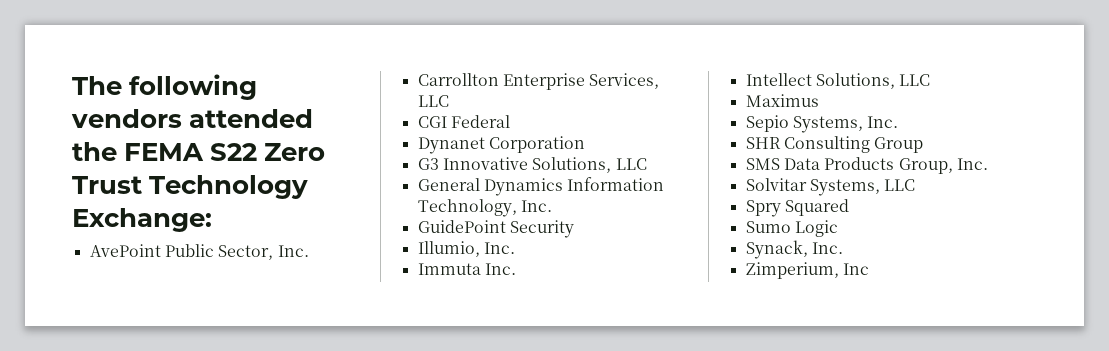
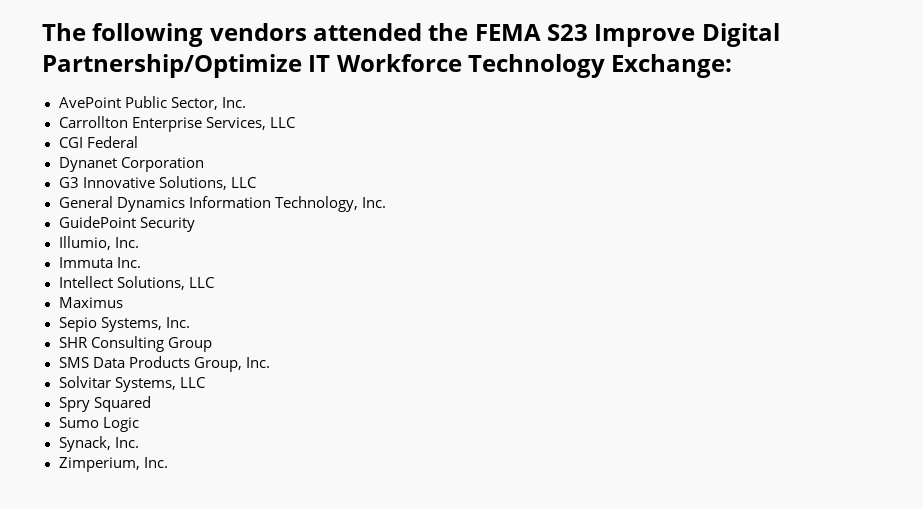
- The following vendors attended the FEMA S22 Zero Trust Technology Exchange:
+ The following vendors attended the FEMA S23 Improve Digital Partnership/Optimize IT Workforce Technology Exchange:
- Zimperium, Inc
+ Zimperium, Inc.

